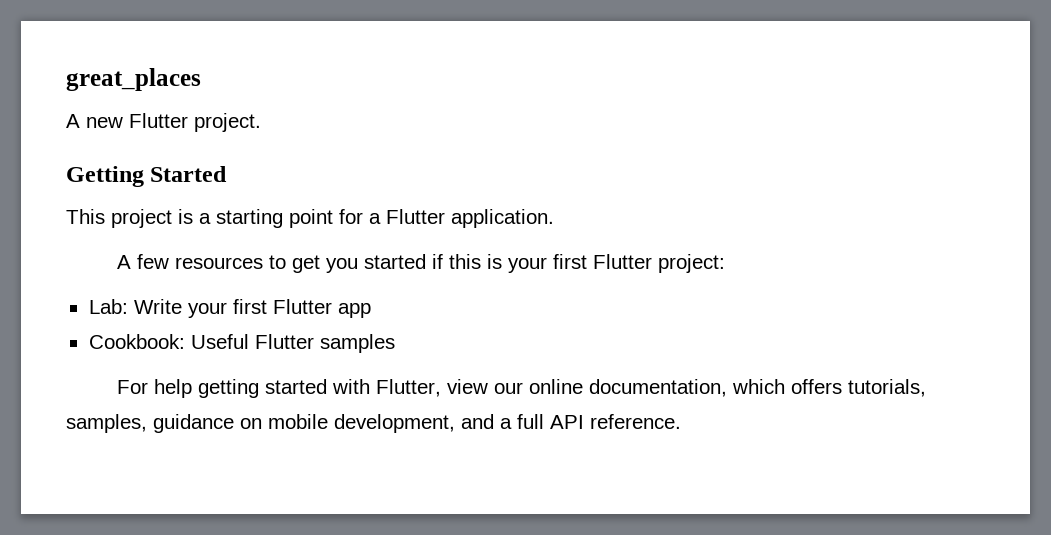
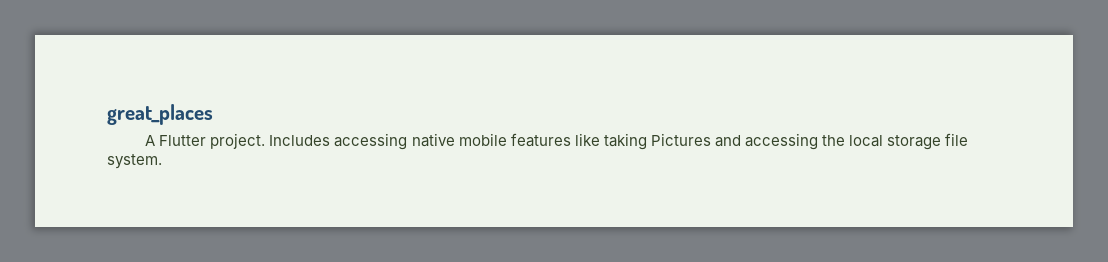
- A new Flutter project.
- Getting Started
- This project is a starting point for a Flutter application.
- A few resources to get you started if this is your first Flutter project:
- Lab: Write your first Flutter app
- Cookbook: Useful Flutter samples
- For help getting started with Flutter, view our online documentation, which offers tutorials, samples, guidance on mobile development, and a full API reference.
+ A Flutter project. Includes accessing native mobile features like taking Pictures and accessing the local storage file system.

